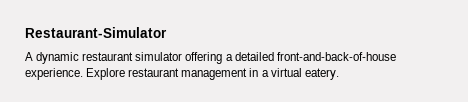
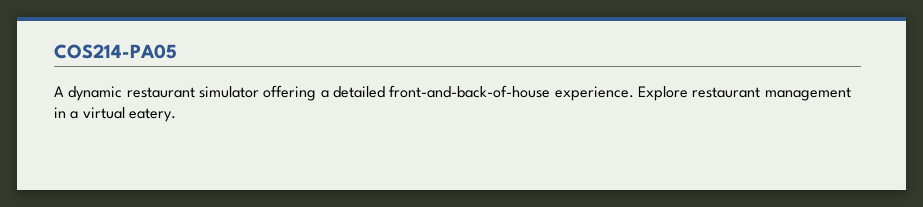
- Restaurant-Simulator
+ COS214-PA05

